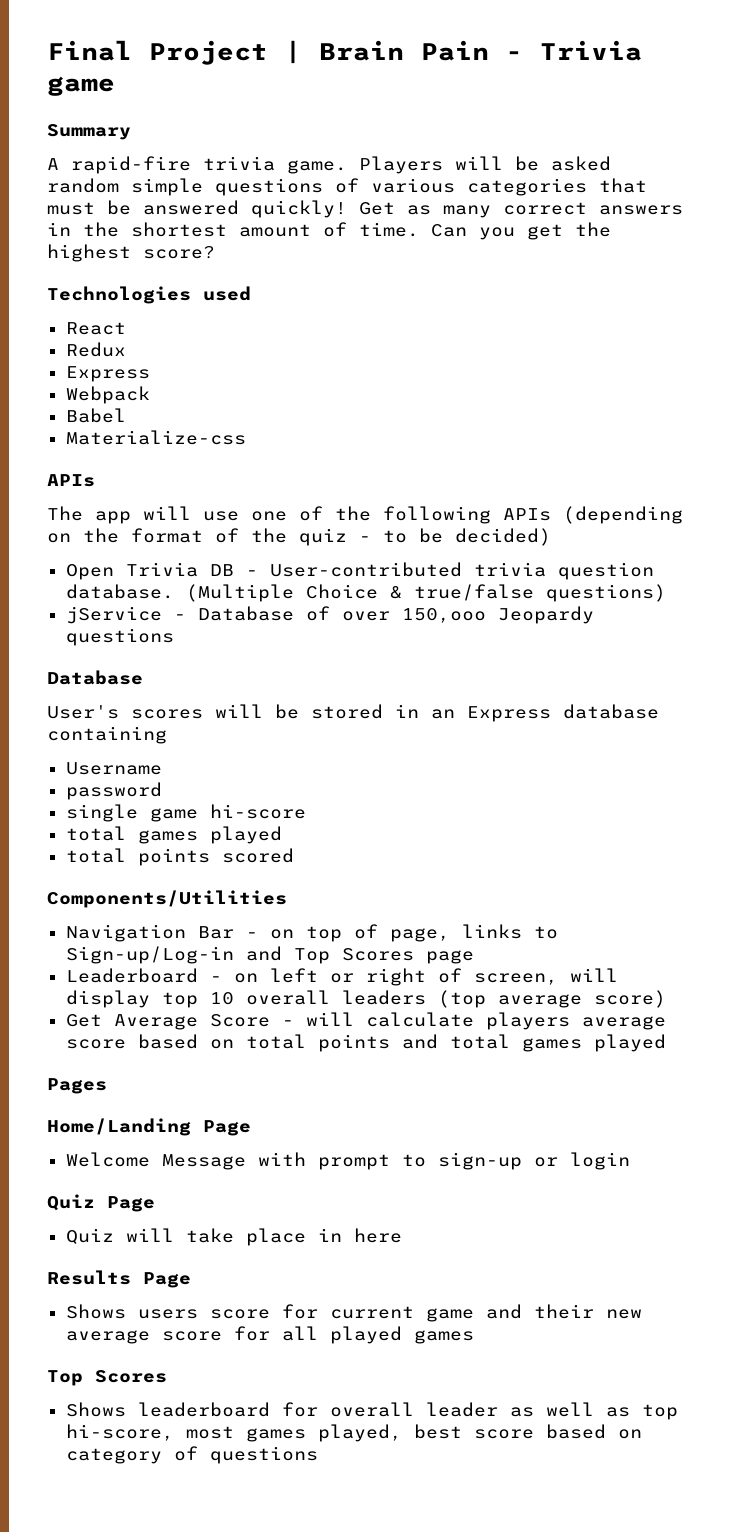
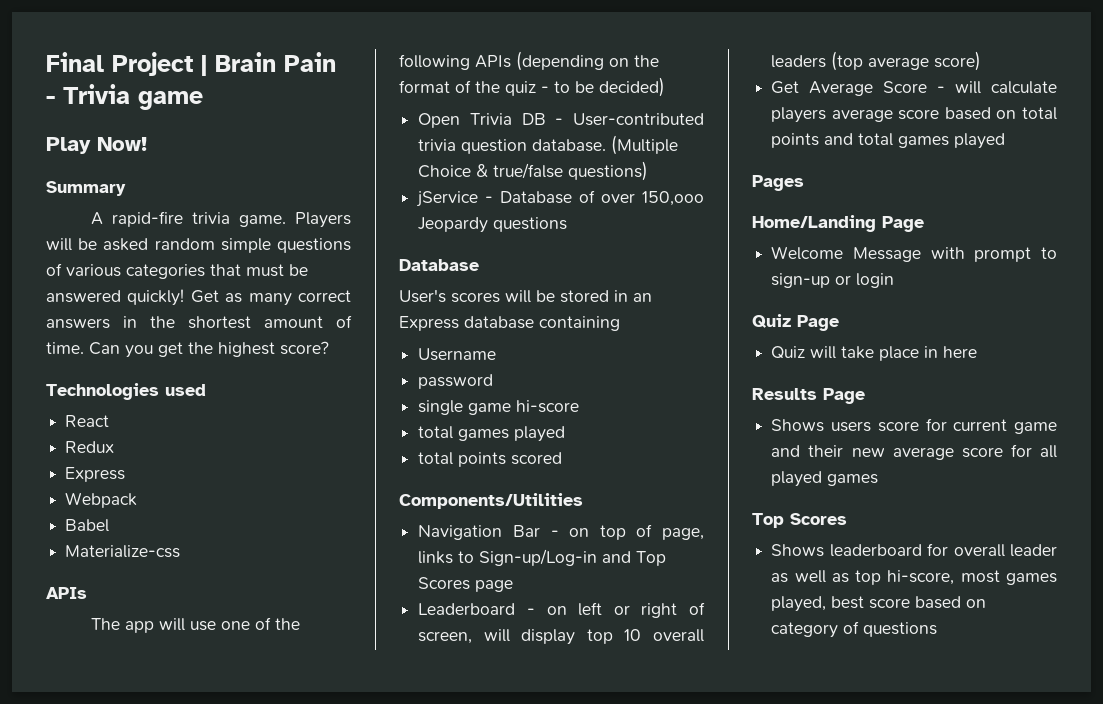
+ Play Now!

